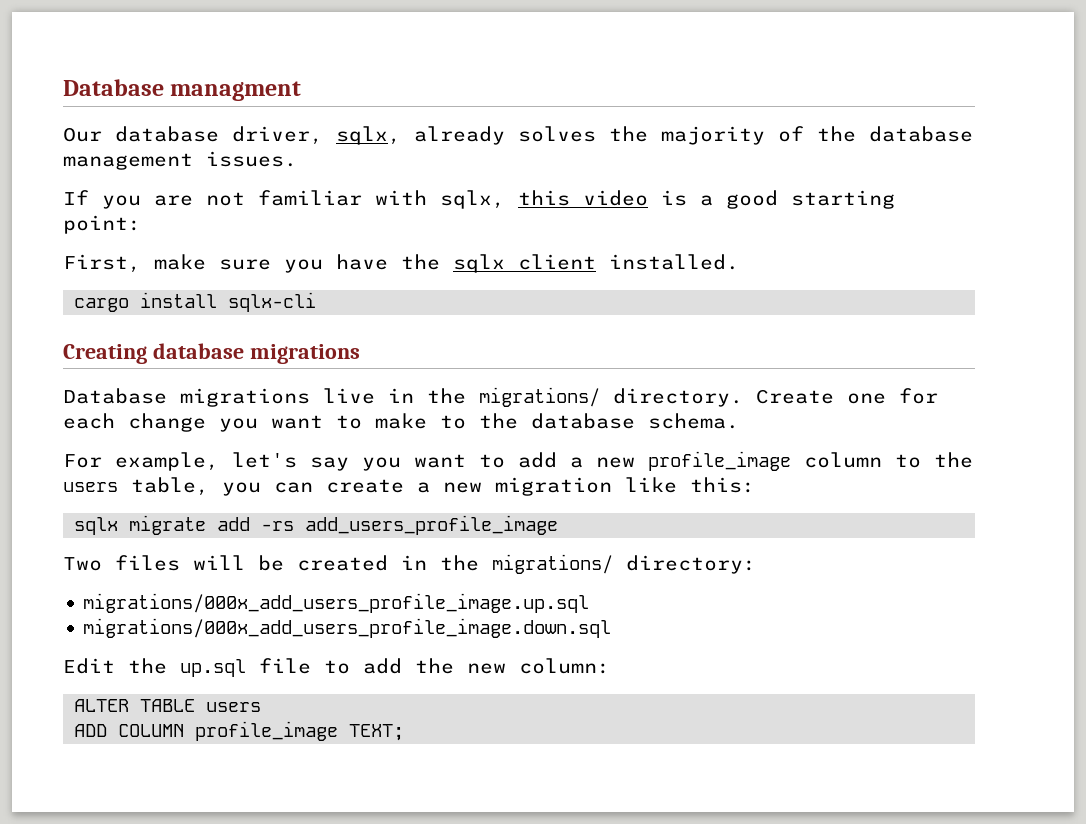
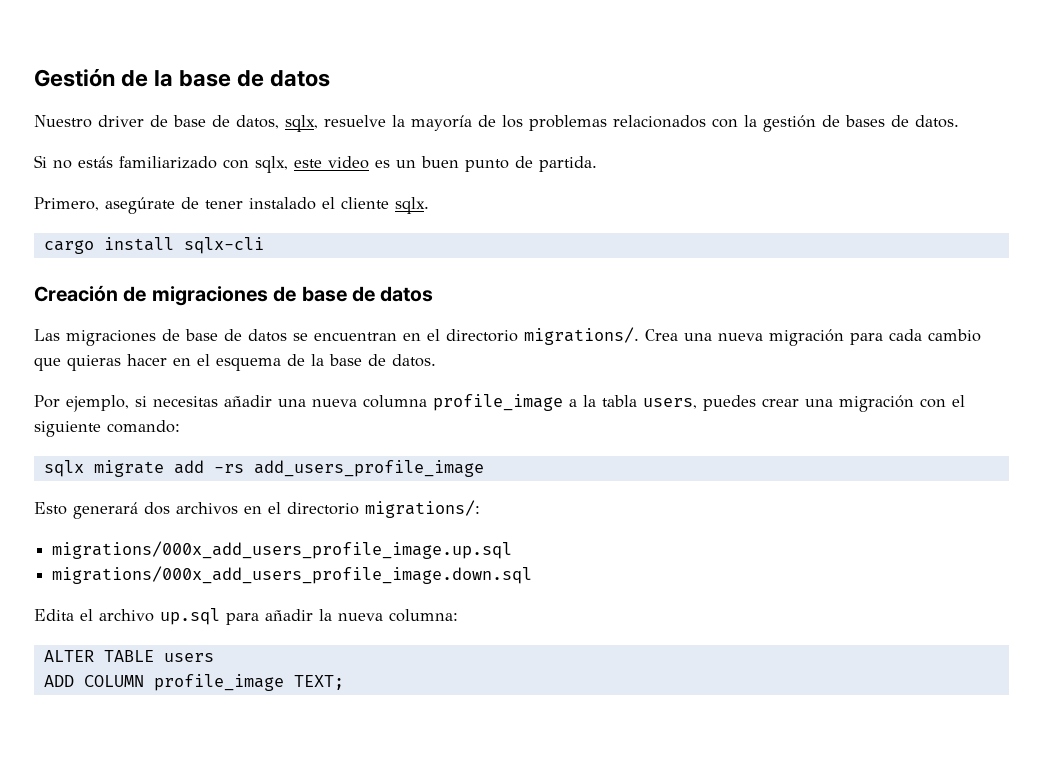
- Database managment
- Our database driver, sqlx, already solves the majority of the database management issues.
- If you are not familiar with sqlx, this video is a good starting point:
- First, make sure you have the sqlx client installed.
+ Gestión de la base de datos
+ Nuestro driver de base de datos, sqlx, resuelve la mayoría de los problemas relacionados con la gestión de bases de datos.
+ Si no estás familiarizado con sqlx, este video es un buen punto de partida.
+ Primero, asegúrate de tener instalado el cliente sqlx.
  cargo install sqlx-cli
- Creating database migrations
- Database migrations live in the migrations/ directory. Create one for each change you want to make to the database schema.
- For example, let's say you want to add a new profile_image column to the users table, you can create a new migration like this:
+ Creación de migraciones de base de datos
+ Las migraciones de base de datos se encuentran en el directorio migrations/. Crea una nueva migración para cada cambio que quieras hacer en el esquema de la base de datos.
+ Por ejemplo, si necesitas añadir una nueva columna profile_image a la tabla users, puedes crear una migración con el siguiente comando:
- Two files will be created in the migrations/ directory:
+ Esto generará dos archivos en el directorio migrations/:
  migrations/000x_add_users_profile_image.up.sql
  migrations/000x_add_users_profile_image.down.sql
- Edit the up.sql file to add the new column:
+ Edita el archivo up.sql para añadir la nueva columna:

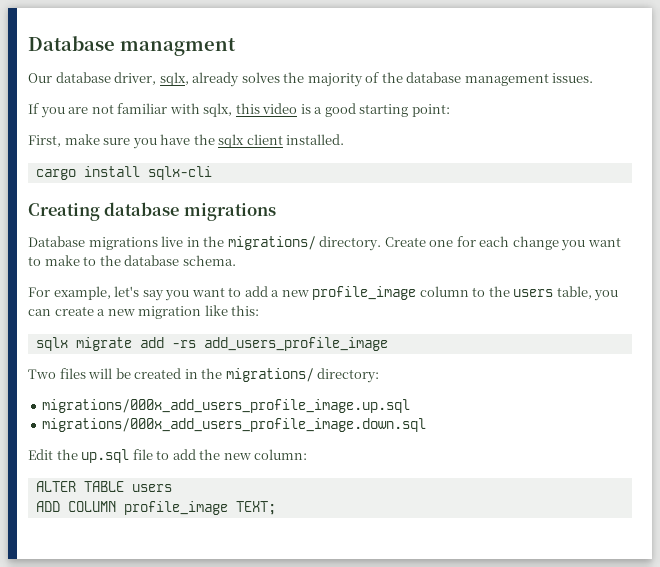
- Gestión de la base de datos
- Nuestro driver de base de datos, sqlx, resuelve la mayoría de los problemas relacionados con la gestión de bases de datos.
- Si no estás familiarizado con sqlx, este video es un buen punto de partida.
- Primero, asegúrate de tener instalado el cliente sqlx.
+ Database managment
+ Our database driver, sqlx, already solves the majority of the database management issues.
+ If you are not familiar with sqlx, this video is a good starting point:
+ First, make sure you have the sqlx client installed.
  cargo install sqlx-cli
- Creación de migraciones de base de datos
- Las migraciones de base de datos se encuentran en el directorio migrations/. Crea una nueva migración para cada cambio que quieras hacer en el esquema de la base de datos.
- Por ejemplo, si necesitas añadir una nueva columna profile_image a la tabla users, puedes crear una migración con el siguiente comando:
+ Creating database migrations
+ Database migrations live in the migrations/ directory. Create one for each change you want to make to the database schema.
+ For example, let's say you want to add a new profile_image column to the users table, you can create a new migration like this:
- Esto generará dos archivos en el directorio migrations/:
+ Two files will be created in the migrations/ directory:
  migrations/000x_add_users_profile_image.up.sql
  migrations/000x_add_users_profile_image.down.sql
- Edita el archivo up.sql para añadir la nueva columna:
+ Edit the up.sql file to add the new column:

